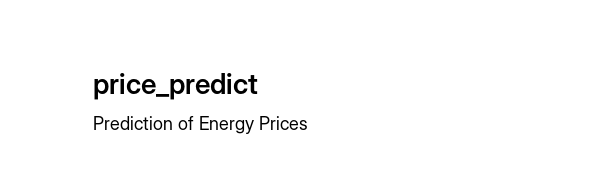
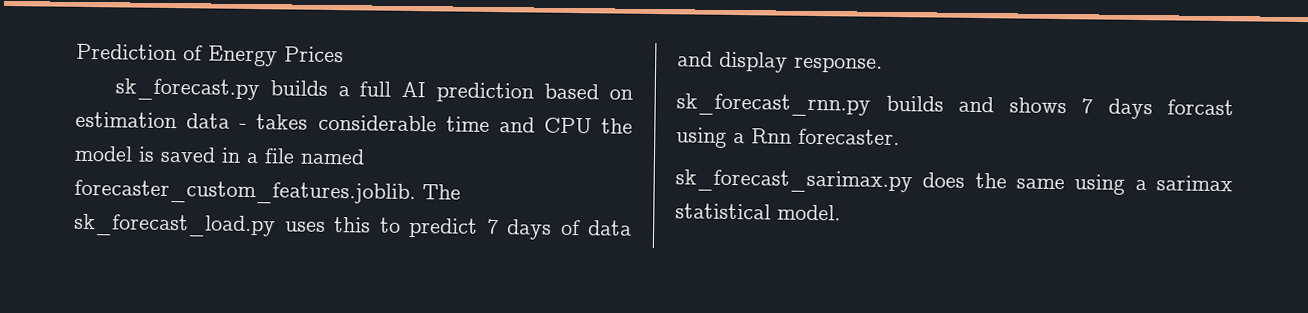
- price_predict
+ sk_forecast.py builds a full AI prediction based on estimation data - takes considerable time and CPU the model is saved in a file named forecaster_custom_features.joblib. The sk_forecast_load.py uses this to predict 7 days of data and display response.
+ sk_forecast_rnn.py builds and shows 7 days forcast using a Rnn forecaster.
+ sk_forecast_sarimax.py does the same using a sarimax statistical model.

